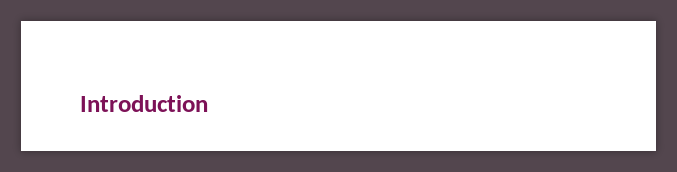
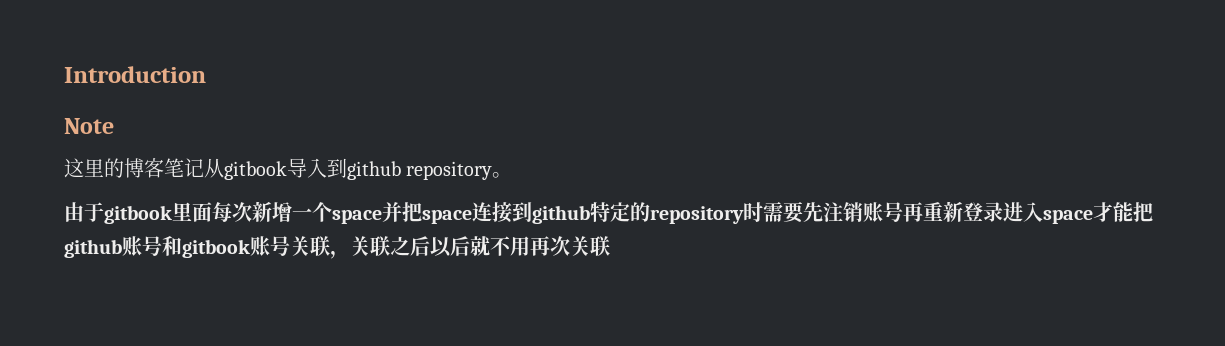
+ Note
+ 这里的博客笔记从gitbook导入到github repository。
+ 由于gitbook里面每次新增一个space并把space连接到github特定的repository时需要先注销账号再重新登录进入space才能把github账号和gitbook账号关联，关联之后以后就不用再次关联

